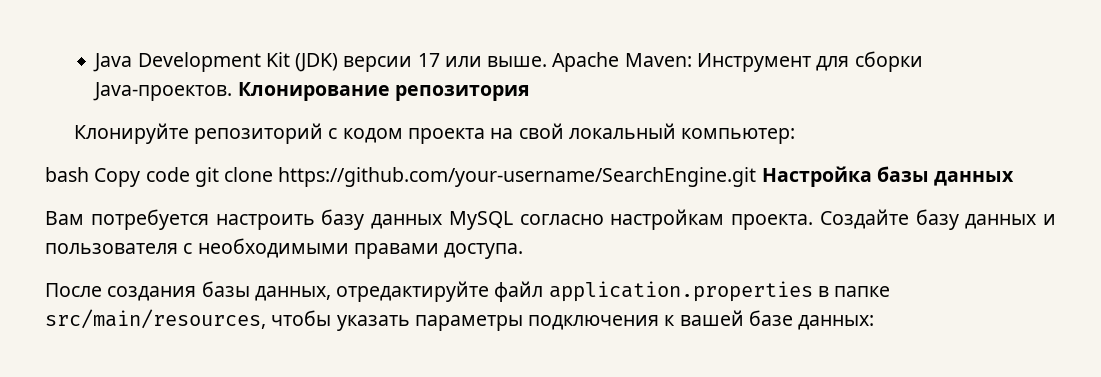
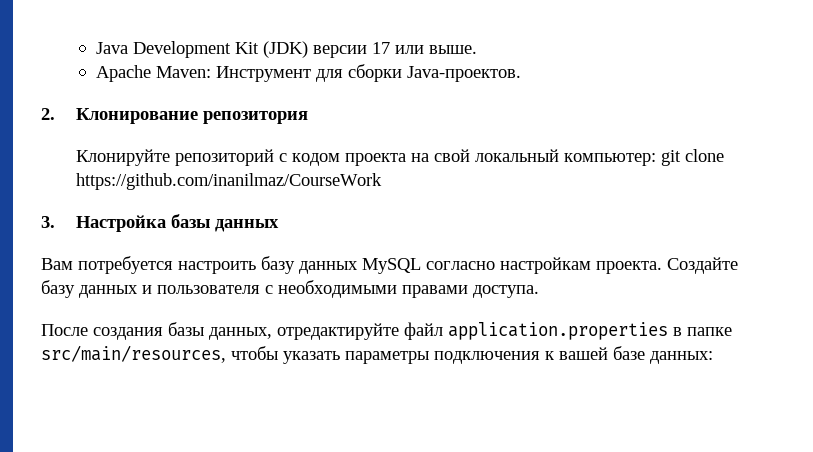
- Java Development Kit (JDK) версии 17 или выше. Apache Maven: Инструмент для сборки Java-проектов. Клонирование репозитория
+ Java Development Kit (JDK) версии 17 или выше.
+ Apache Maven: Инструмент для сборки Java-проектов.
+ 2. Клонирование репозитория
- Клонируйте репозиторий с кодом проекта на свой локальный компьютер:
- bash Copy code git clone https://github.com/your-username/SearchEngine.git Настройка базы данных
+ Клонируйте репозиторий с кодом проекта на свой локальный компьютер: git clone https://github.com/inanilmaz/CourseWork
+ 3. Настройка базы данных

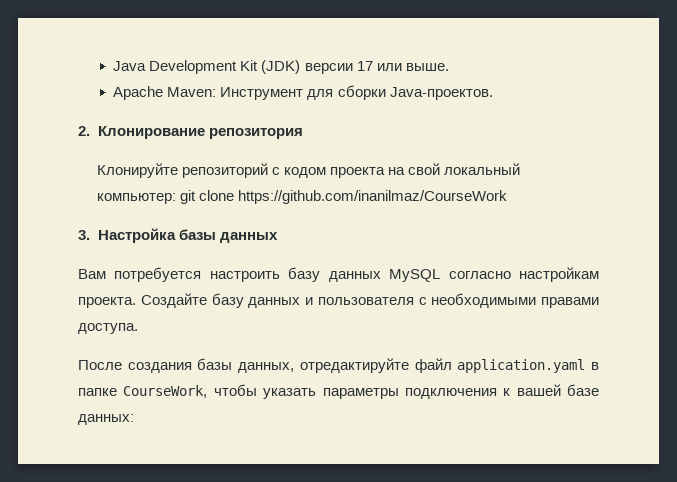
- После создания базы данных, отредактируйте файл application.properties в папке src/main/resources, чтобы указать параметры подключения к вашей базе данных:
+ После создания базы данных, отредактируйте файл application.yaml в папке CourseWork, чтобы указать параметры подключения к вашей базе данных:

